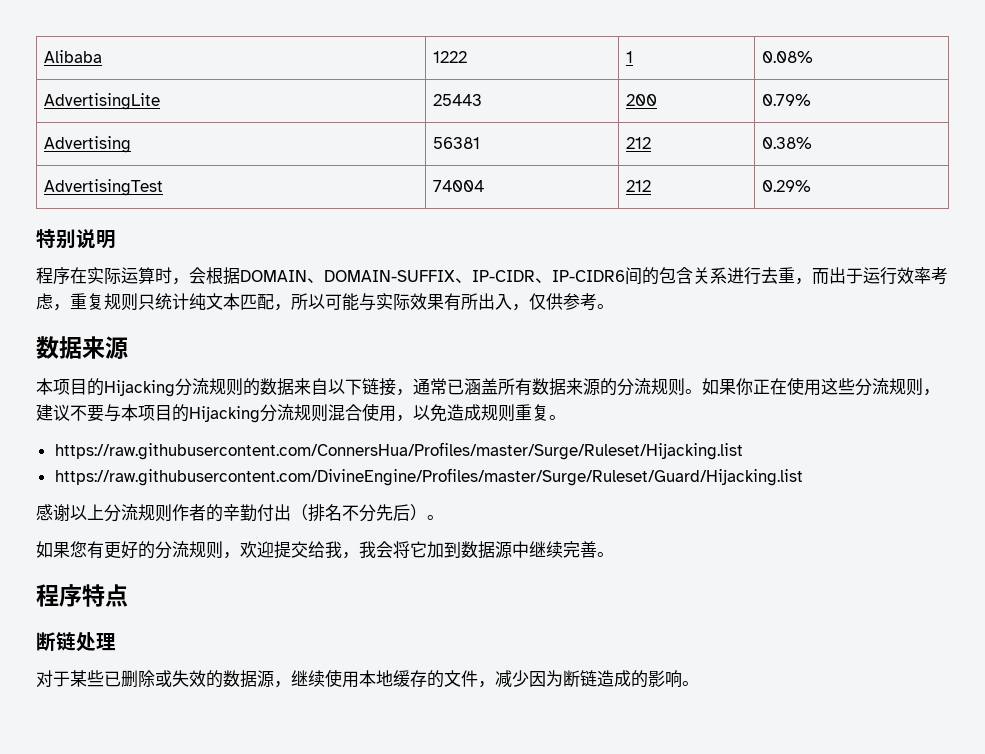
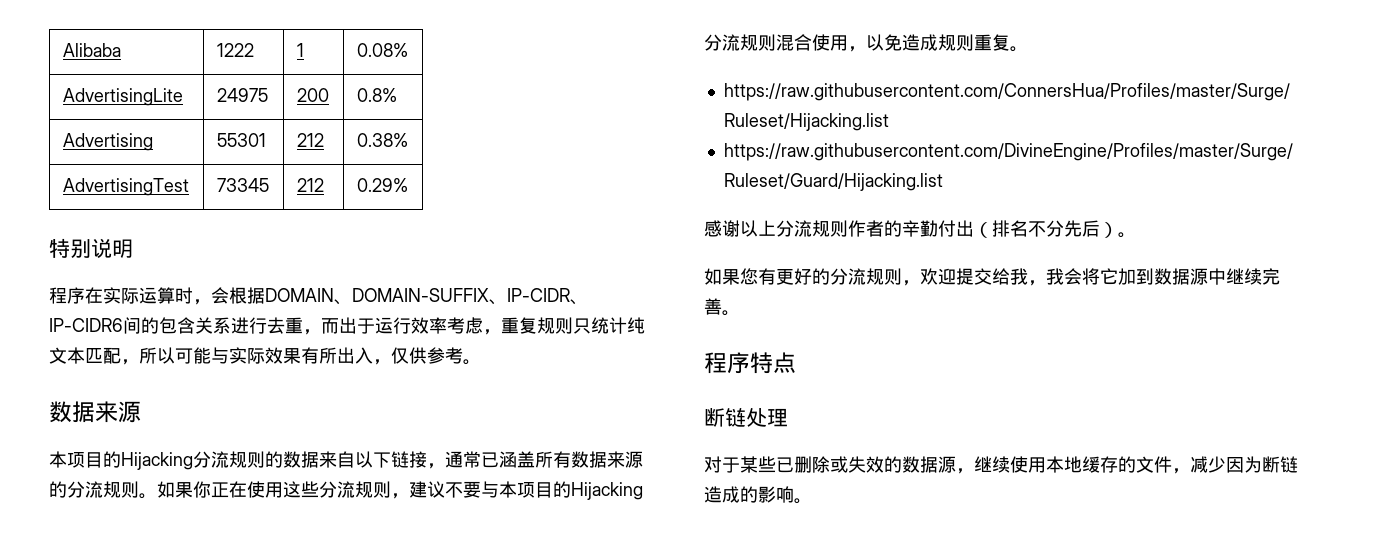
- AdvertisingLite | 25443 | 200 | 0.79%
+ AdvertisingLite | 24975 | 200 | 0.8%
- Advertising | 56381 | 212 | 0.38%
+ Advertising | 55301 | 212 | 0.38%
- AdvertisingTest | 74004 | 212 | 0.29%
+ AdvertisingTest | 73345 | 212 | 0.29%

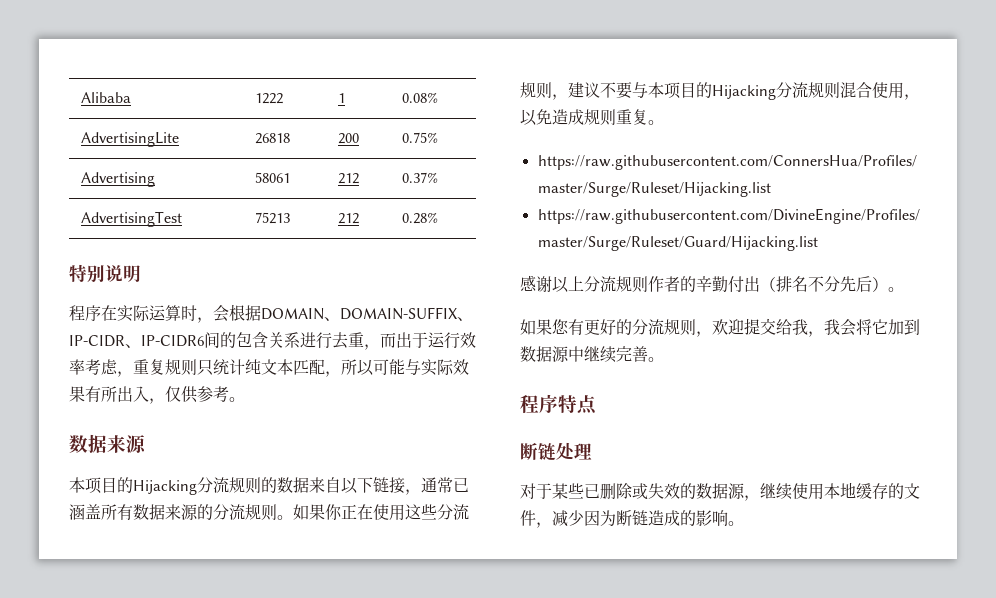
- AdvertisingLite | 24975 | 200 | 0.8%
+ AdvertisingLite | 26818 | 200 | 0.75%
- Advertising | 55301 | 212 | 0.38%
+ Advertising | 58061 | 212 | 0.37%
- AdvertisingTest | 73345 | 212 | 0.29%
+ AdvertisingTest | 75213 | 212 | 0.28%

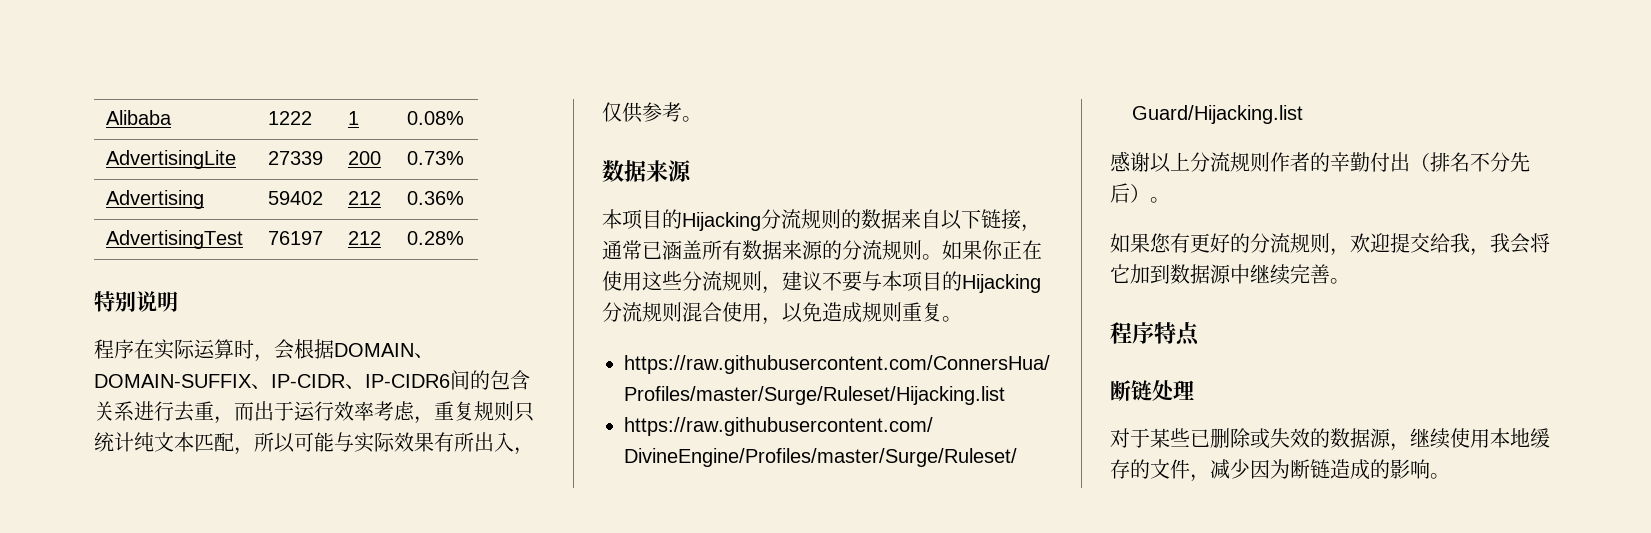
- AdvertisingLite | 26818 | 200 | 0.75%
+ AdvertisingLite | 27339 | 200 | 0.73%
- Advertising | 58061 | 212 | 0.37%
+ Advertising | 59402 | 212 | 0.36%
- AdvertisingTest | 75213 | 212 | 0.28%
+ AdvertisingTest | 76197 | 212 | 0.28%

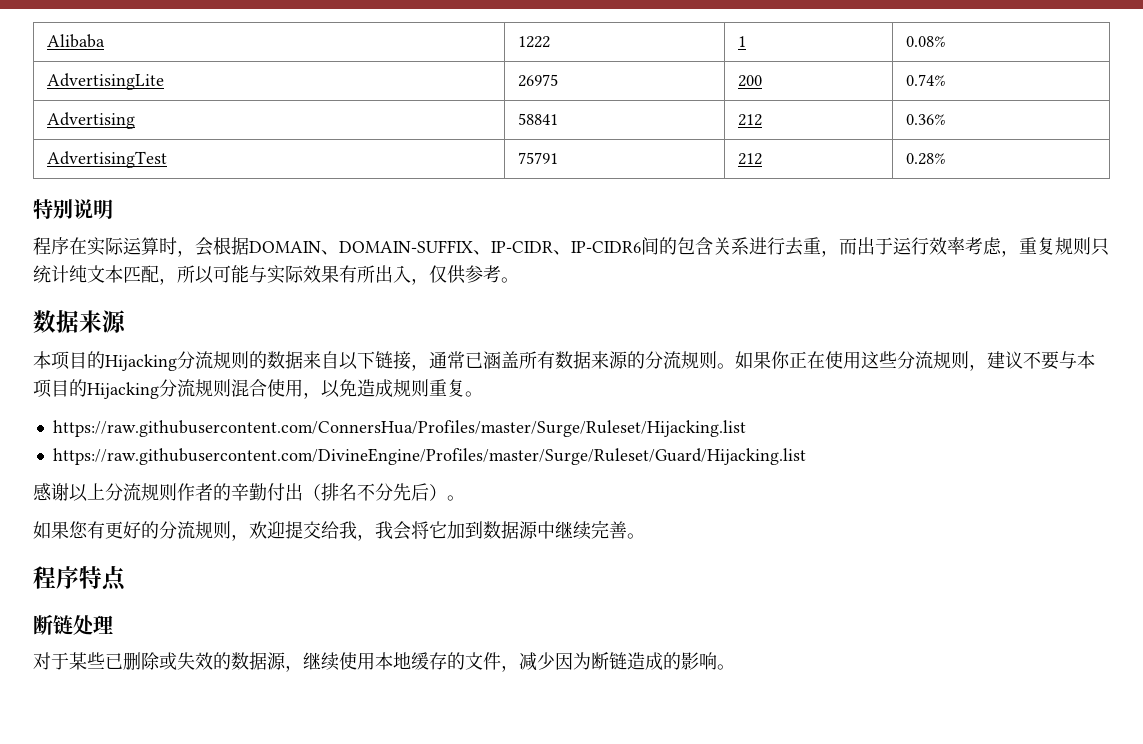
- AdvertisingLite | 27339 | 200 | 0.73%
+ AdvertisingLite | 26975 | 200 | 0.74%
- Advertising | 59402 | 212 | 0.36%
+ Advertising | 58841 | 212 | 0.36%
- AdvertisingTest | 76197 | 212 | 0.28%
+ AdvertisingTest | 75791 | 212 | 0.28%

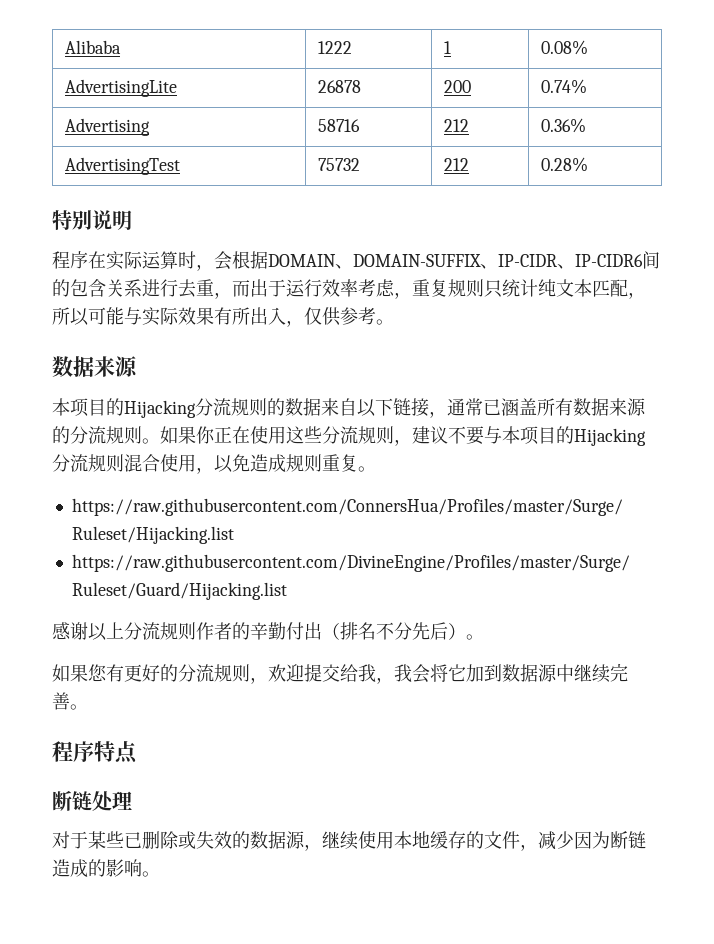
- AdvertisingLite | 26975 | 200 | 0.74%
+ AdvertisingLite | 26878 | 200 | 0.74%
- Advertising | 58841 | 212 | 0.36%
+ Advertising | 58716 | 212 | 0.36%
- AdvertisingTest | 75791 | 212 | 0.28%
+ AdvertisingTest | 75732 | 212 | 0.28%

